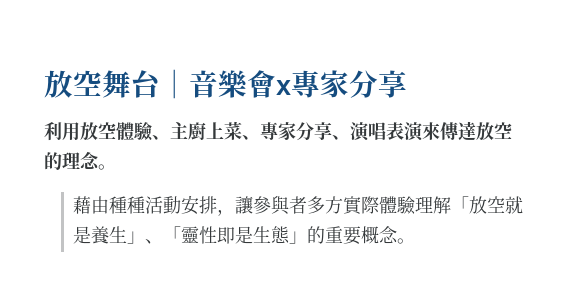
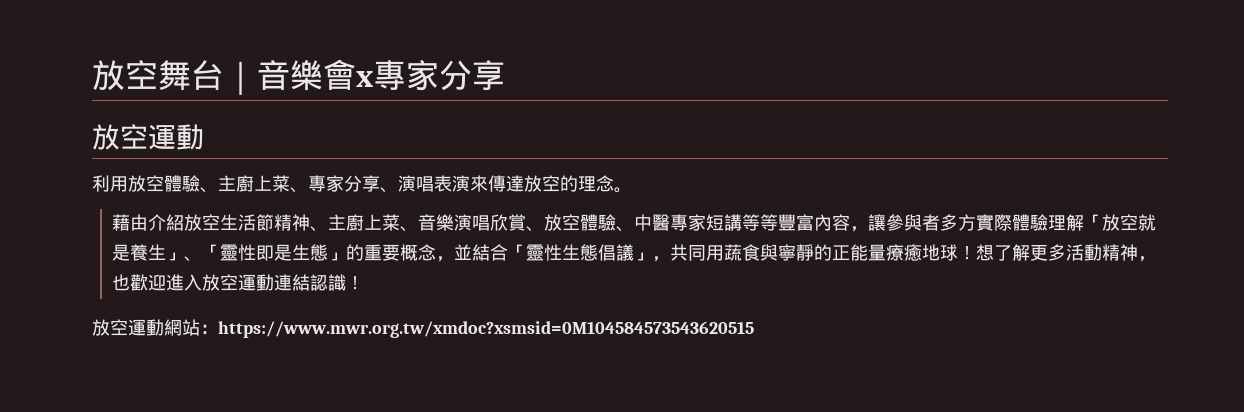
  放空舞台｜音樂會x專家分享
+ 放空運動
- 藉由種種活動安排，讓參與者多方實際體驗理解「放空就是養生」、「靈性即是生態」的重要概念。
+ 藉由介紹放空生活節精神、主廚上菜、音樂演唱欣賞、放空體驗、中醫專家短講等等豐富內容，讓參與者多方實際體驗理解「放空就是養生」、「靈性即是生態」的重要概念，並結合「靈性生態倡議」，共同用蔬食與寧靜的正能量療癒地球！想了解更多活動精神，也歡迎進入放空運動連結認識！
+ 放空運動網站：https://www.mwr.org.tw/xmdoc?xsmsid=0M104584573543620515

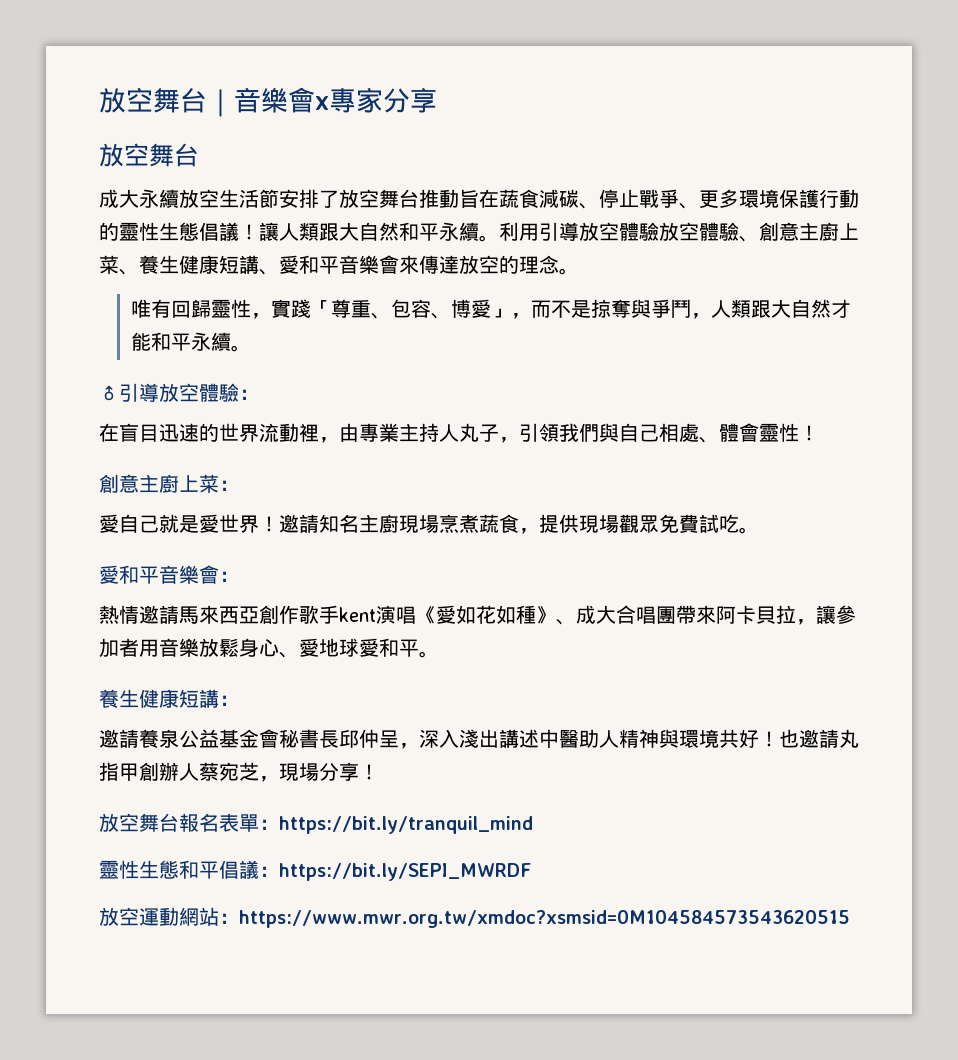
  放空舞台｜音樂會x專家分享
- 放空運動
- 利用放空體驗、主廚上菜、專家分享、演唱表演來傳達放空的理念。
+ 放空舞台
+ 成大永續放空生活節安排了放空舞台推動旨在蔬食減碳、停止戰爭、更多環境保護行動的靈性生態倡議！讓人類跟大自然和平永續。利用引導放空體驗放空體驗、創意主廚上菜、養生健康短講、愛和平音樂會來傳達放空的理念。
- 藉由介紹放空生活節精神、主廚上菜、音樂演唱欣賞、放空體驗、中醫專家短講等等豐富內容，讓參與者多方實際體驗理解「放空就是養生」、「靈性即是生態」的重要概念，並結合「靈性生態倡議」，共同用蔬食與寧靜的正能量療癒地球！想了解更多活動精神，也歡迎進入放空運動連結認識！
+ 唯有回歸靈性，實踐「尊重、包容、博愛」，而不是掠奪與爭鬥，人類跟大自然才能和平永續。
+ ♂引導放空體驗：
+ 在盲目迅速的世界流動裡，由專業主持人丸子，引領我們與自己相處、體會靈性！
+ 創意主廚上菜：
+ 愛自己就是愛世界！邀請知名主廚現場烹煮蔬食，提供現場觀眾免費試吃。
+ 愛和平音樂會：
+ 熱情邀請馬來西亞創作歌手kent演唱《愛如花如種》、成大合唱團帶來阿卡貝拉，讓參加者用音樂放鬆身心、愛地球愛和平。
+ 養生健康短講：
+ 邀請養泉公益基金會秘書長邱仲呈，深入淺出講述中醫助人精神與環境共好！也邀請丸指甲創辦人蔡宛芝，現場分享！
+ 放空舞台報名表單：https://bit.ly/tranquil_mind
+ 靈性生態和平倡議：https://bit.ly/SEPI_MWRDF

